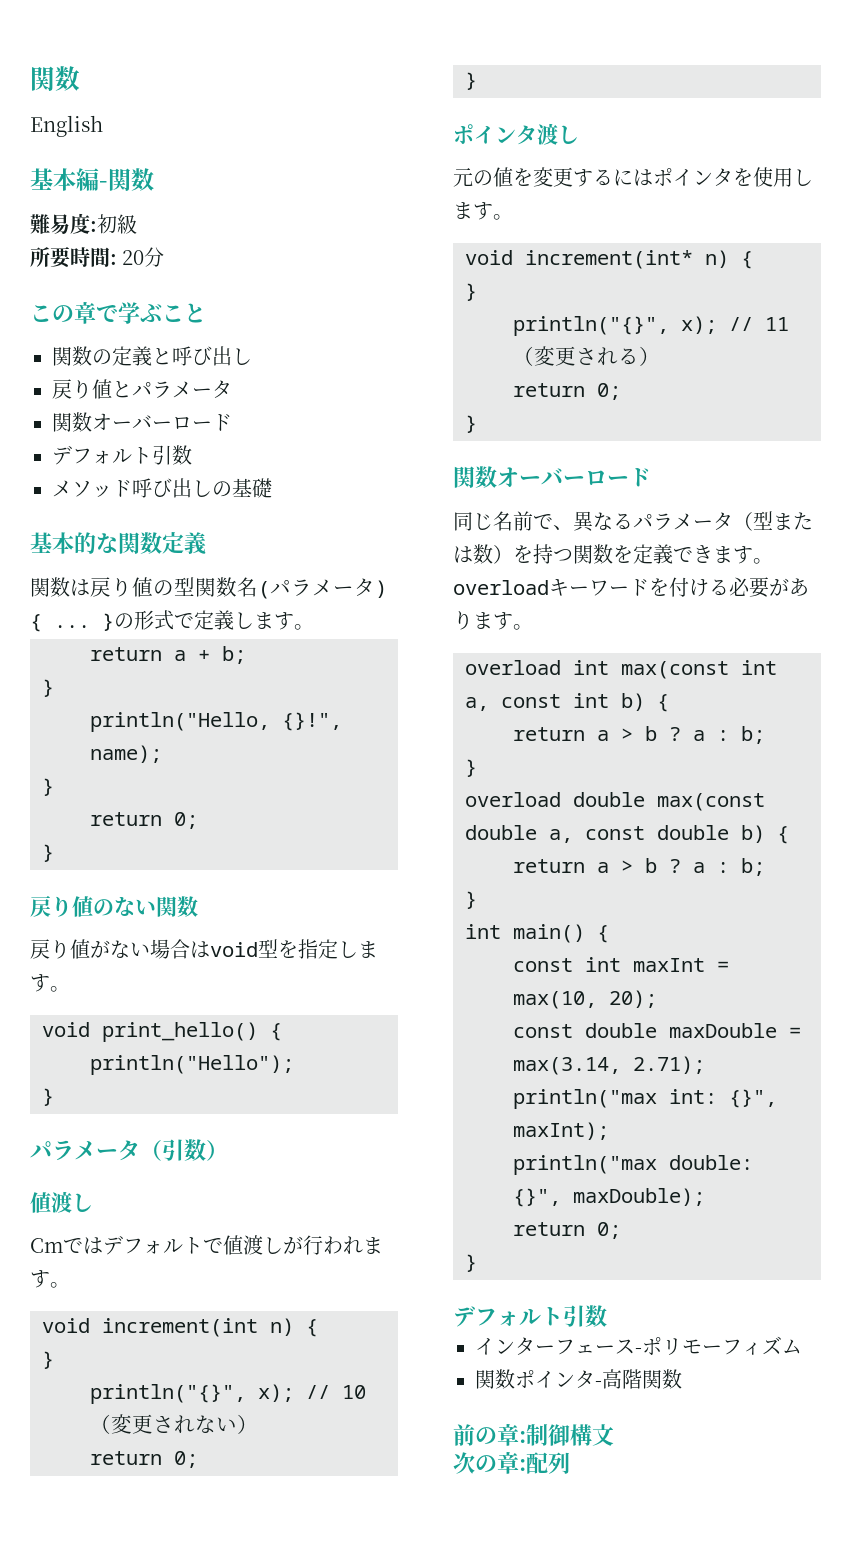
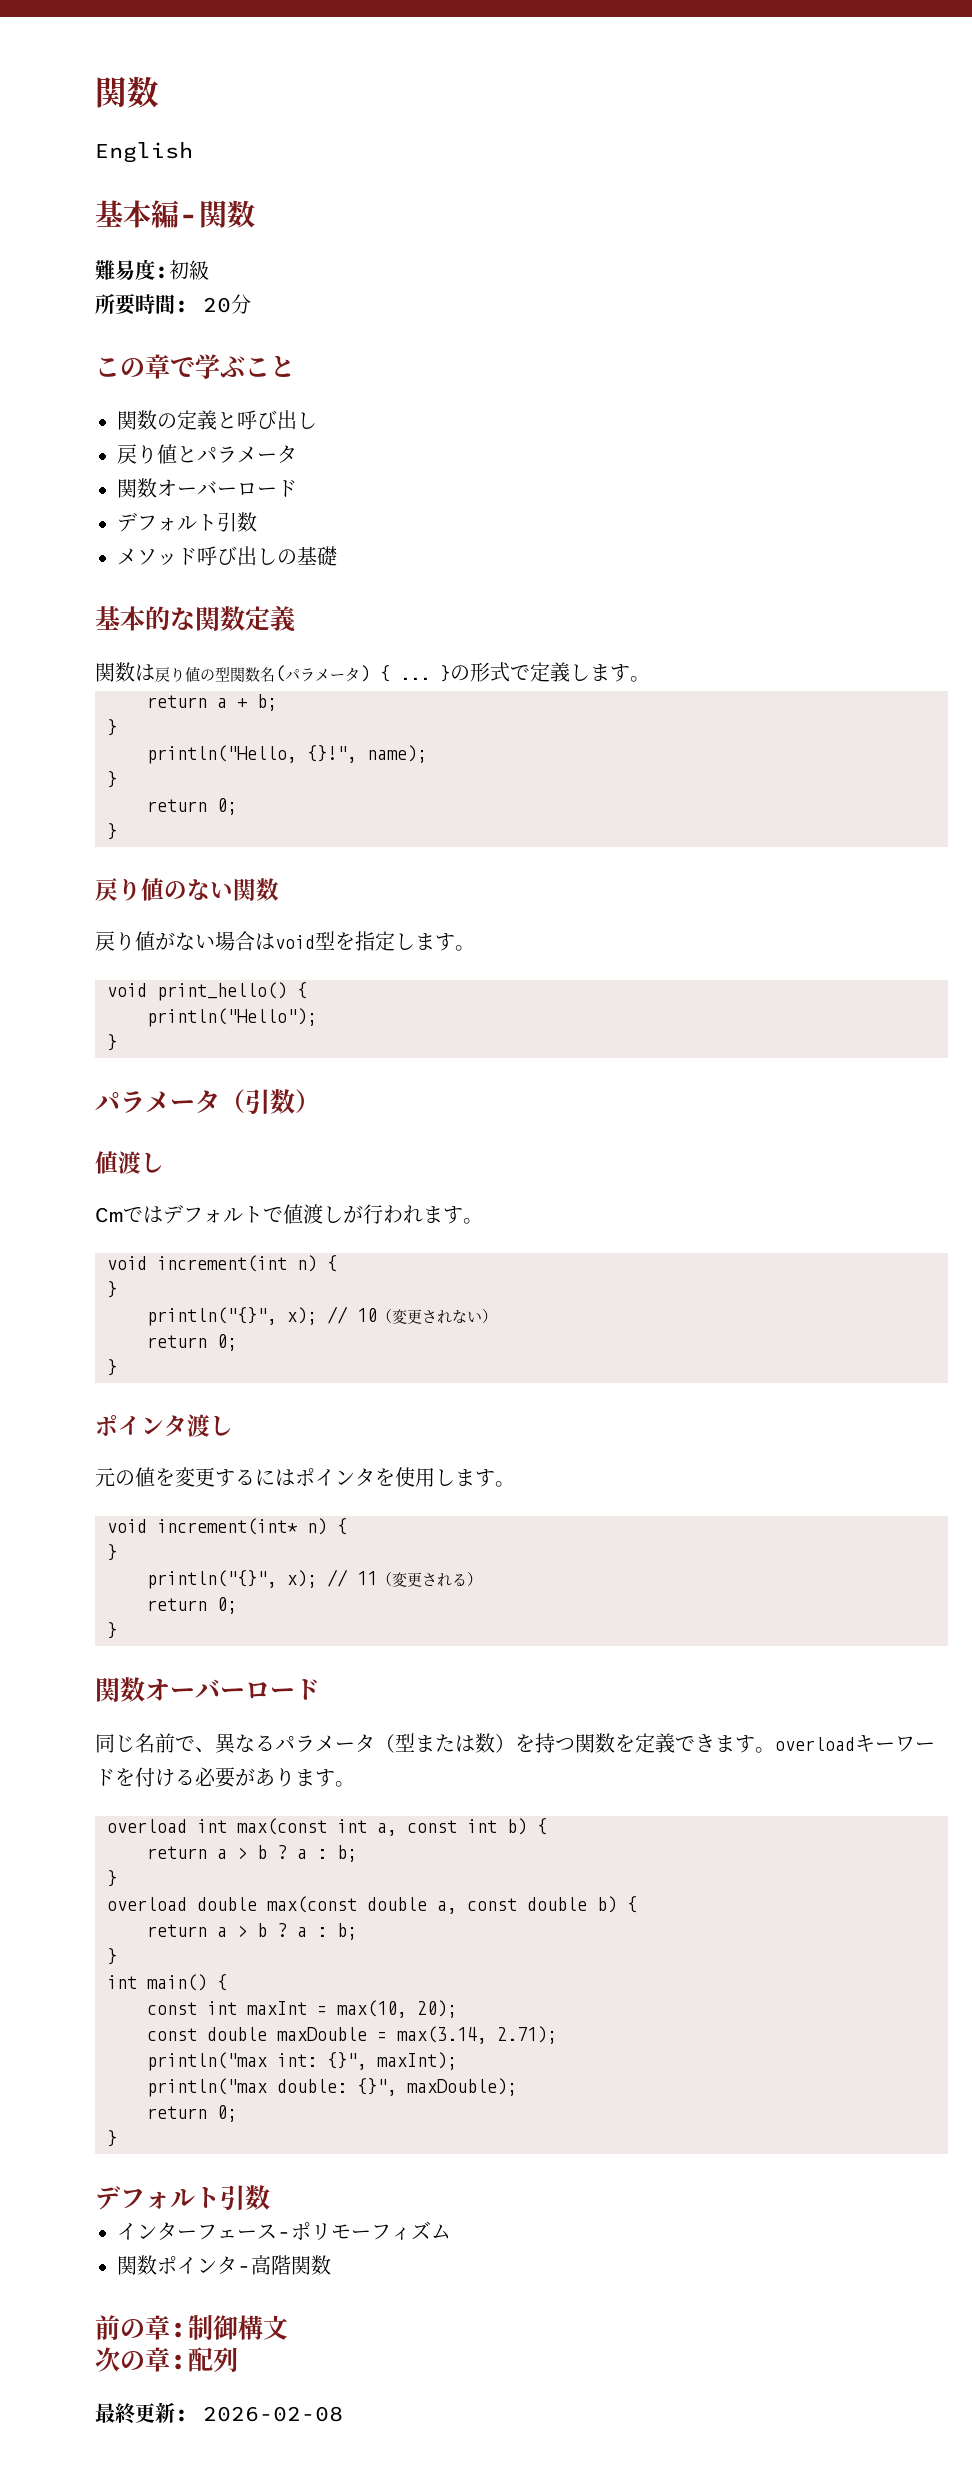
+ 最終更新: 2026-02-08

